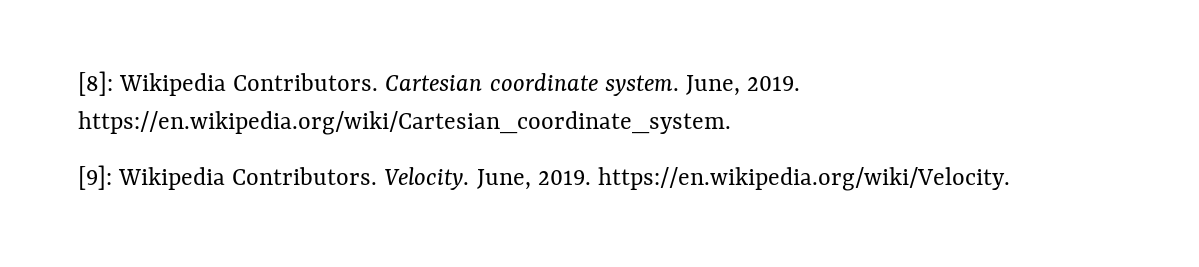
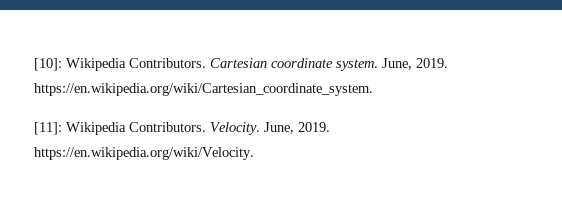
- [8]: Wikipedia Contributors.
+ [10]: Wikipedia Contributors.
- [9]: Wikipedia Contributors.
+ [11]: Wikipedia Contributors.

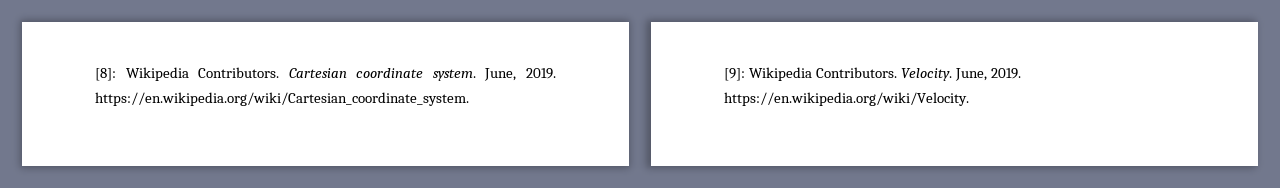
- [10]: Wikipedia Contributors.
+ [8]: Wikipedia Contributors.
- [11]: Wikipedia Contributors.
+ [9]: Wikipedia Contributors.

